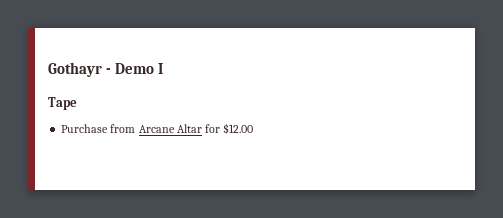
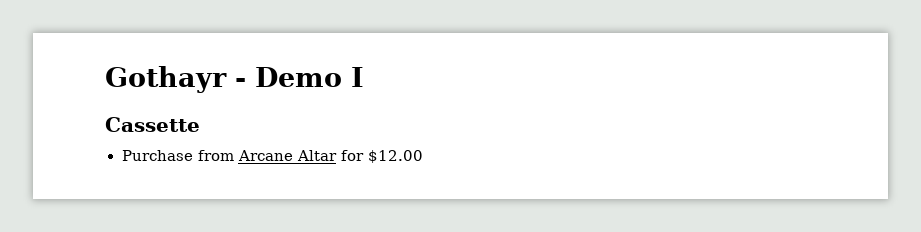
- Tape
+ Cassette

